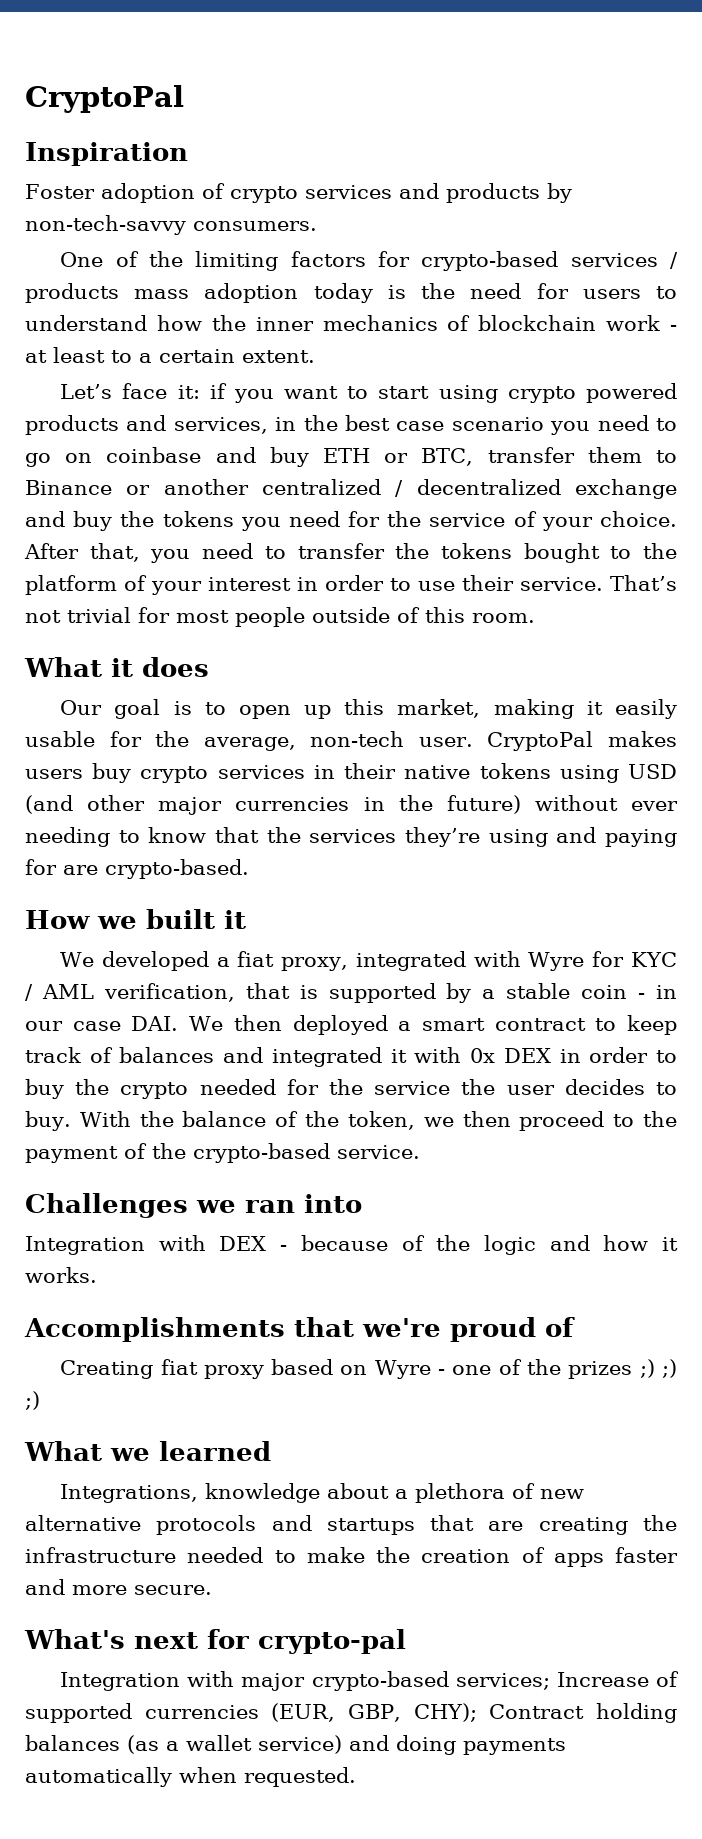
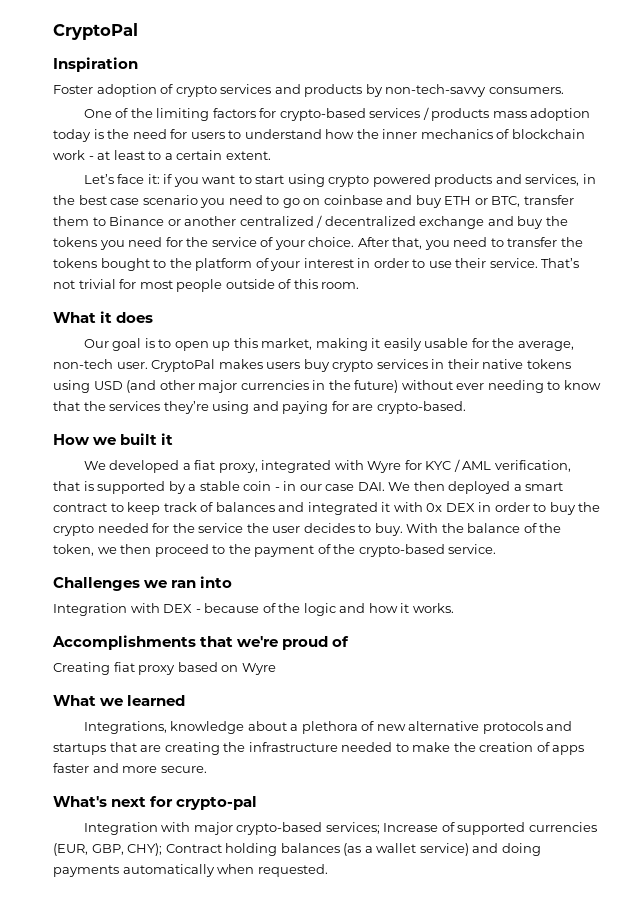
- Creating fiat proxy based on Wyre - one of the prizes ;) ;) ;)
+ Creating fiat proxy based on Wyre

